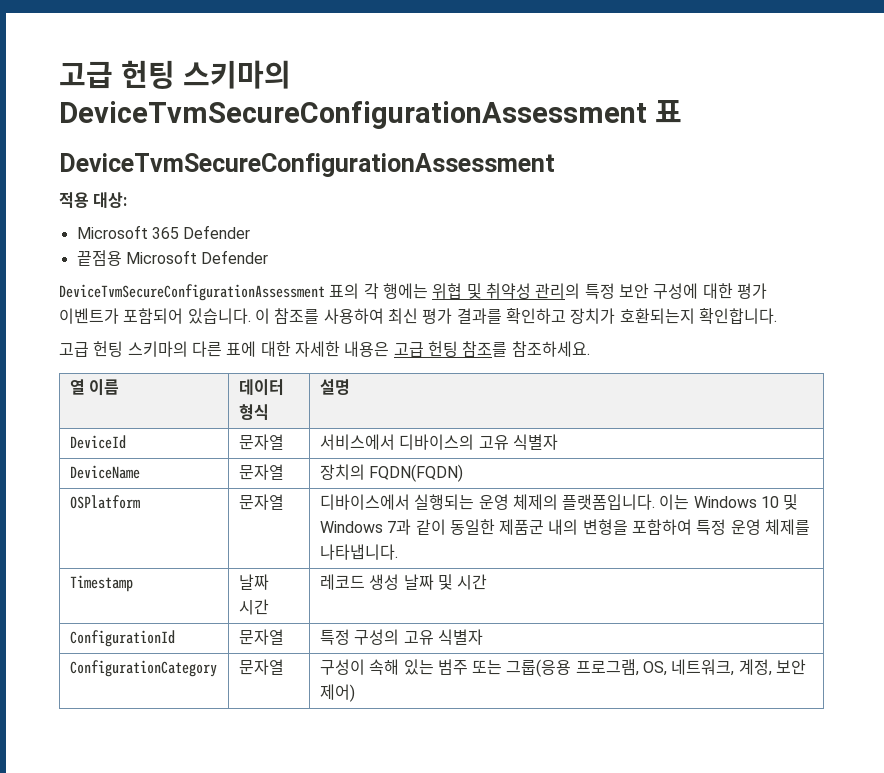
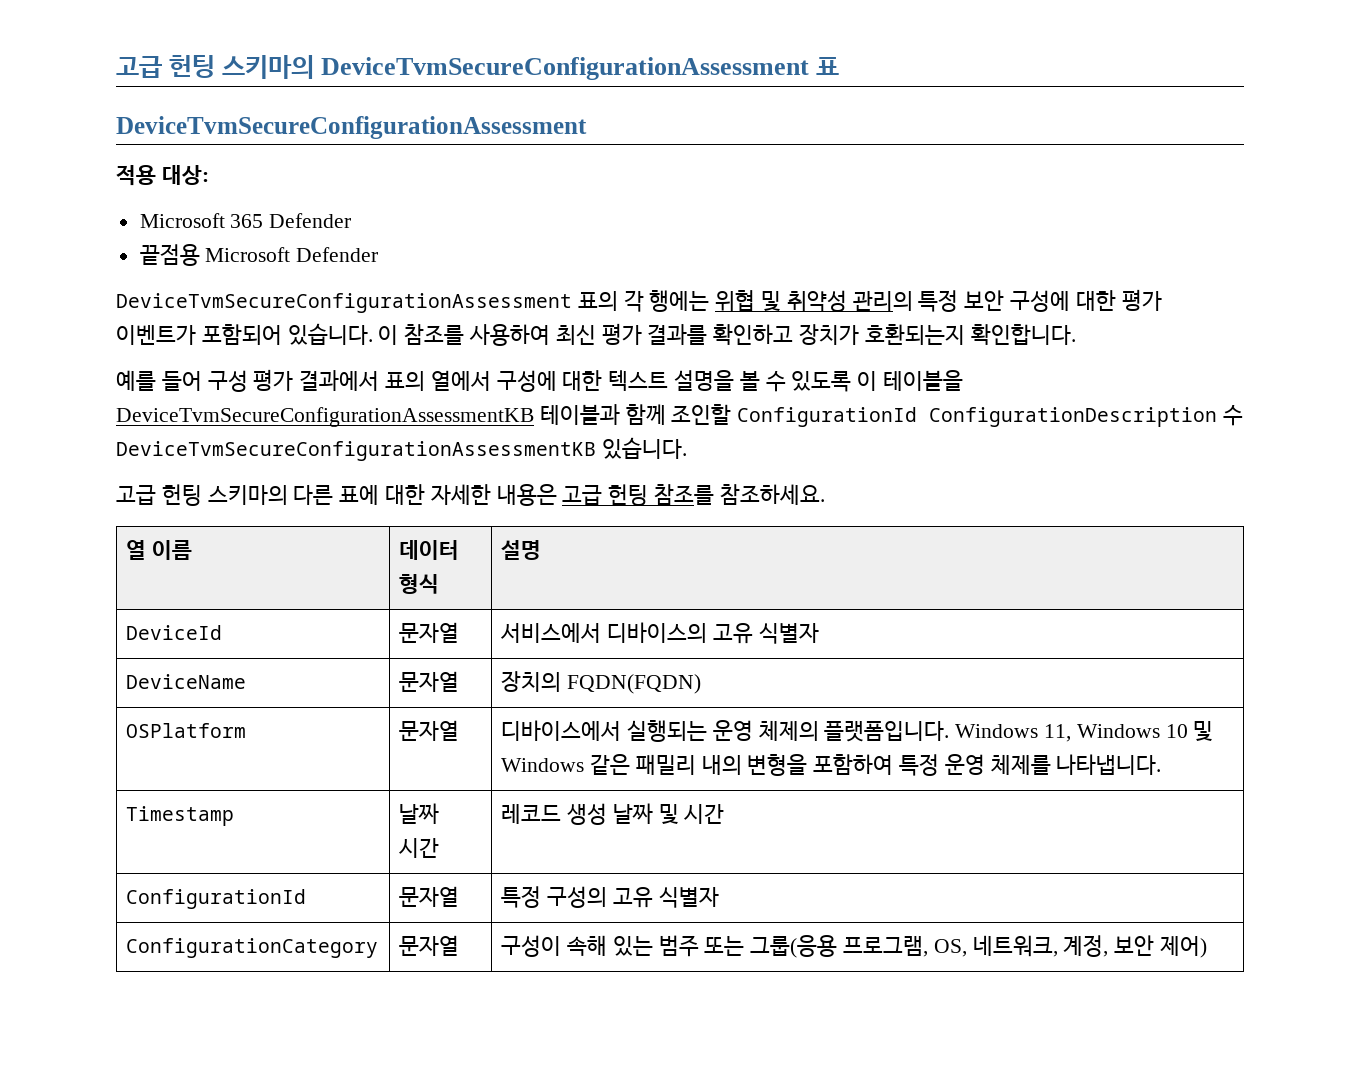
+ 예를 들어 구성 평가 결과에서 표의 열에서 구성에 대한 텍스트 설명을 볼 수 있도록 이 테이블을 DeviceTvmSecureConfigurationAssessmentKB 테이블과 함께 조인할 ConfigurationId ConfigurationDescription 수 DeviceTvmSecureConfigurationAssessmentKB 있습니다.
- OSPlatform | 문자열 | 디바이스에서 실행되는 운영 체제의 플랫폼입니다. 이는 Windows 10 및 Windows 7과 같이 동일한 제품군 내의 변형을 포함하여 특정 운영 체제를 나타냅니다.
+ OSPlatform | 문자열 | 디바이스에서 실행되는 운영 체제의 플랫폼입니다. Windows 11, Windows 10 및 Windows 같은 패밀리 내의 변형을 포함하여 특정 운영 체제를 나타냅니다.

